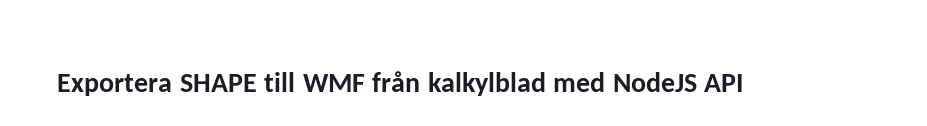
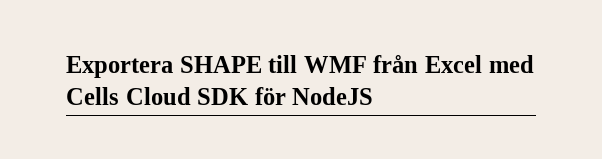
- Exportera SHAPE till WMF från kalkylblad med NodeJS API
+ Exportera SHAPE till WMF från Excel med Cells Cloud SDK för NodeJS

